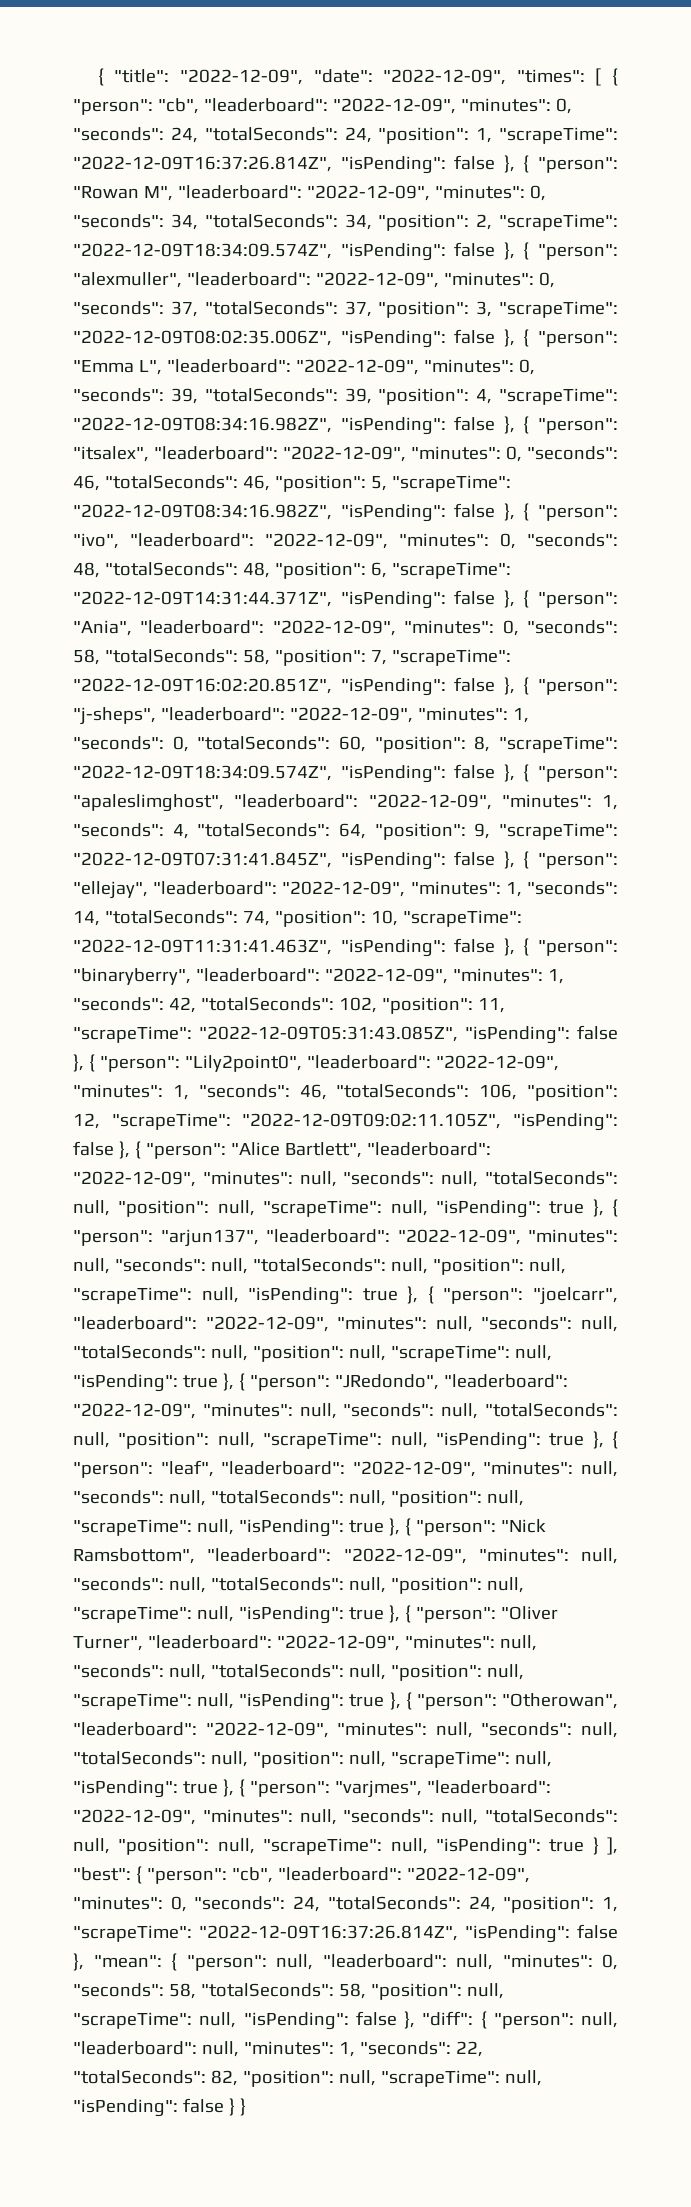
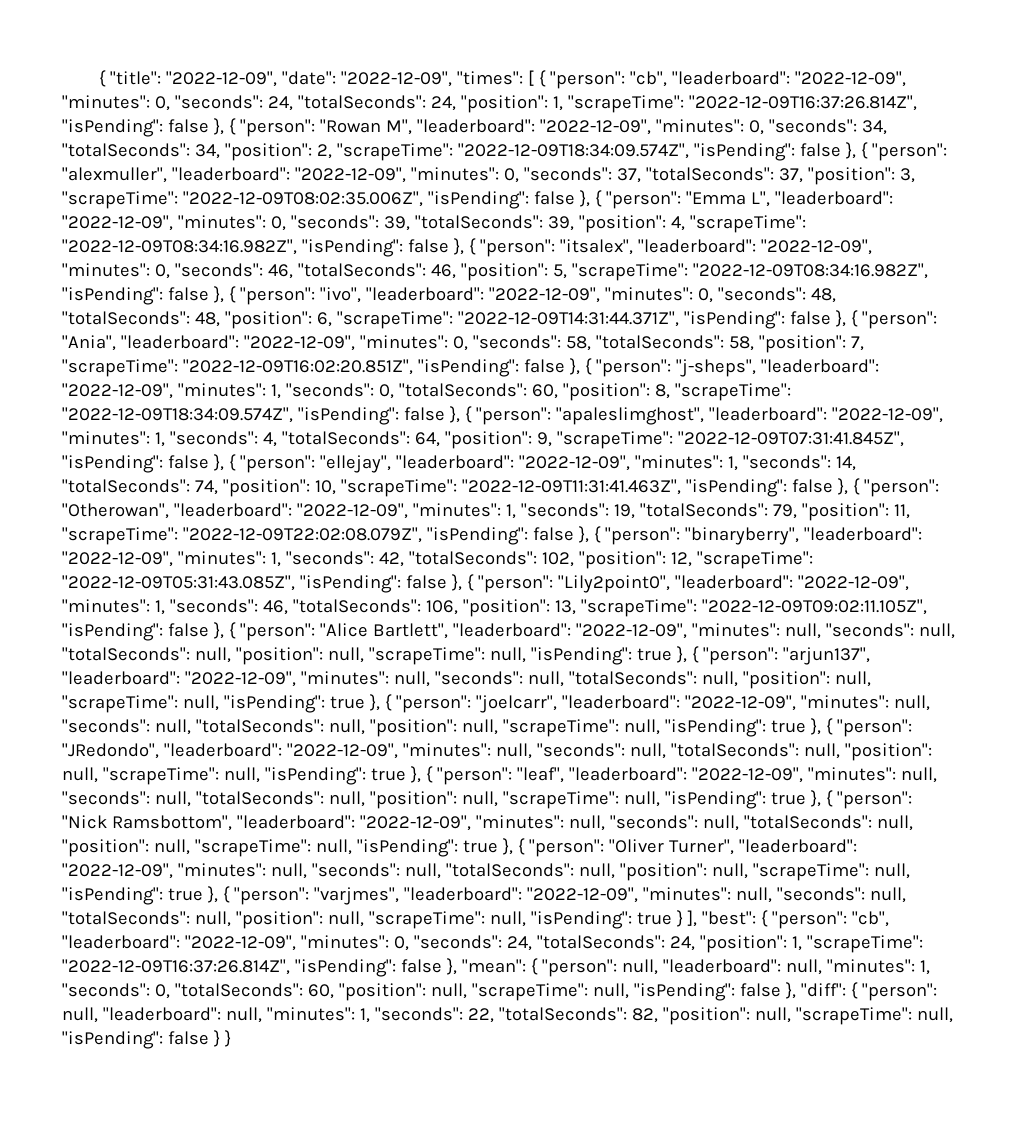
+ "Otherowan", "leaderboard": "2022-12-09", "minutes": 1, "seconds": 19, "totalSeconds": 79, "position": 11, "scrapeTime": "2022-12-09T22:02:08.079Z", "isPending": false }, { "person":
- 11, "scrapeTime":
+ 12, "scrapeTime":
- 12, "scrapeTime":
+ 13, "scrapeTime":
- "Otherowan", "leaderboard": "2022-12-09", "minutes": null, "seconds": null, "totalSeconds": null, "position": null, "scrapeTime": null, "isPending": true }, { "person":
- null, "minutes": 0, "seconds": 58, "totalSeconds": 58, "position":
+ null, "minutes": 1, "seconds": 0, "totalSeconds": 60, "position":

